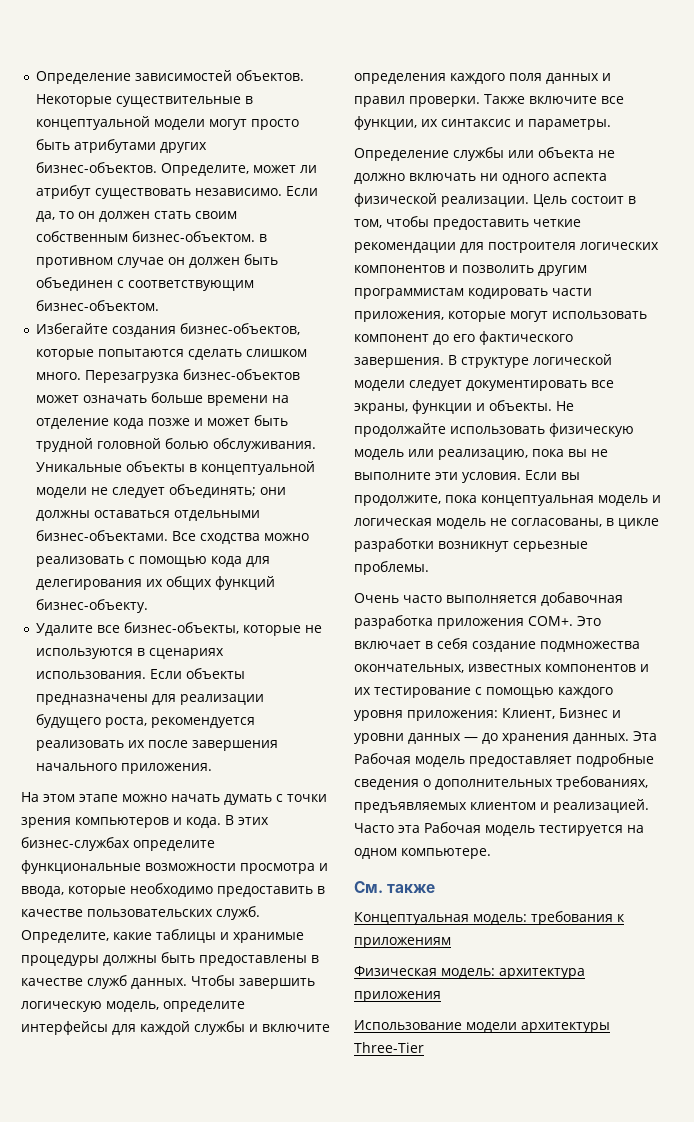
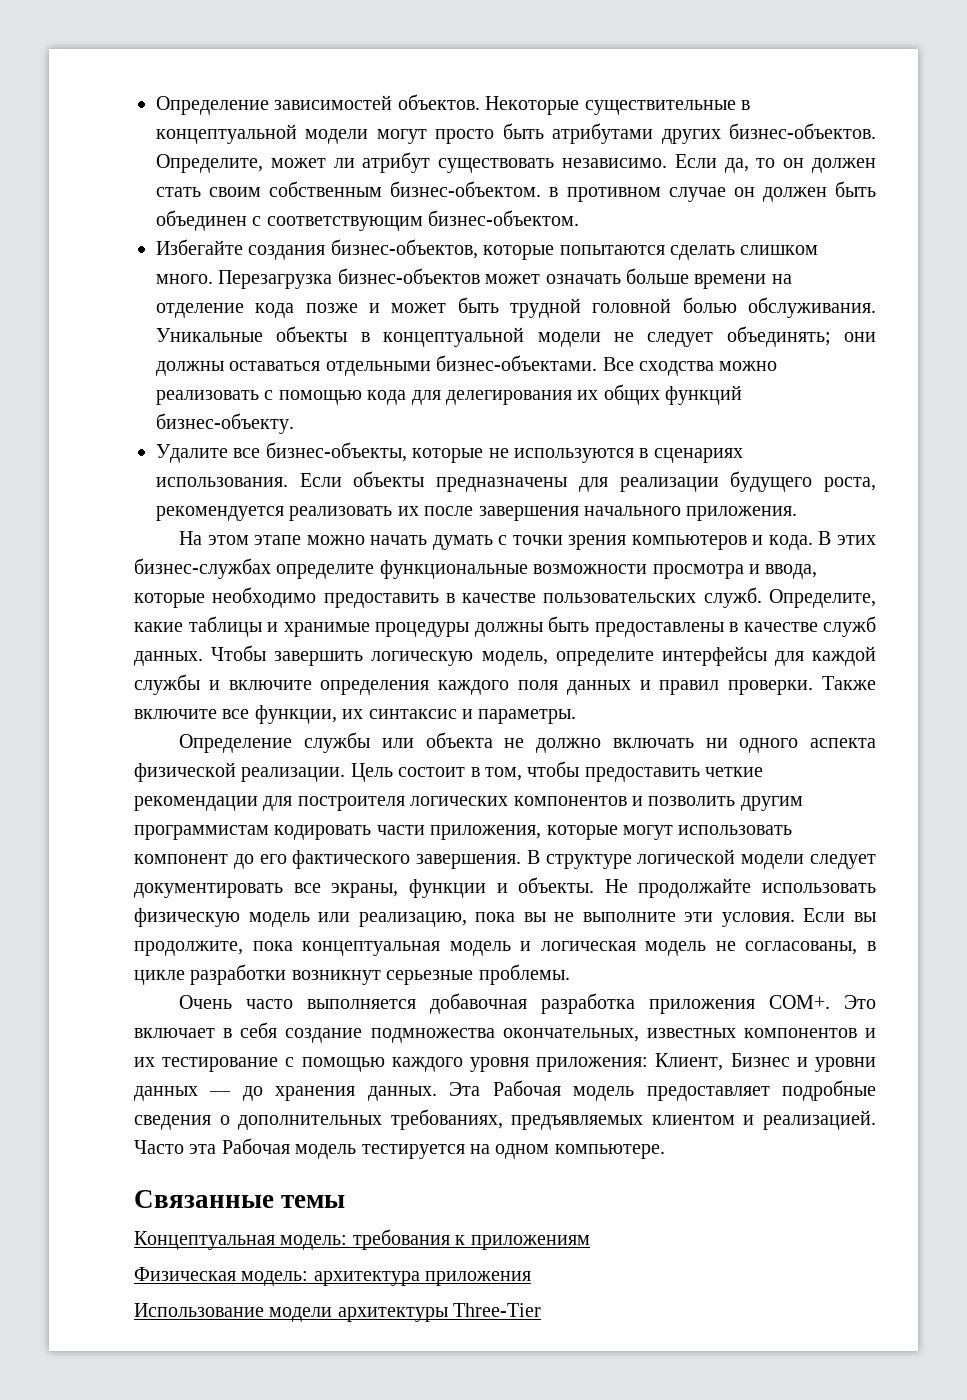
- См. также
+ Связанные темы

